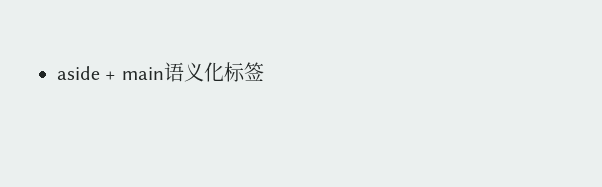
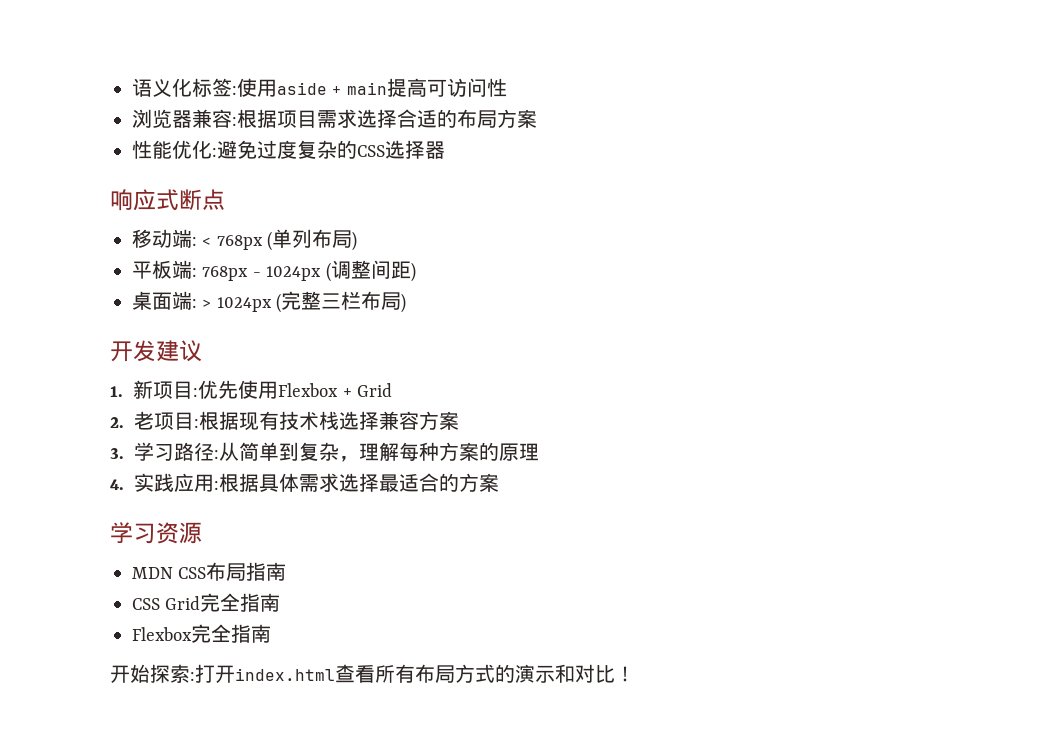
- aside + main语义化标签
+ 语义化标签:使用aside + main提高可访问性
+ 浏览器兼容:根据项目需求选择合适的布局方案
+ 性能优化:避免过度复杂的CSS选择器
+ 响应式断点
+ 移动端: < 768px (单列布局)
+ 平板端: 768px - 1024px (调整间距)
+ 桌面端: > 1024px (完整三栏布局)
+ 开发建议
+ 1.新项目:优先使用Flexbox + Grid
+ 2.老项目:根据现有技术栈选择兼容方案
+ 3.学习路径:从简单到复杂，理解每种方案的原理
+ 4.实践应用:根据具体需求选择最适合的方案
+ 学习资源
+ MDN CSS布局指南
+ CSS Grid完全指南
+ Flexbox完全指南
+ 开始探索:打开index.html查看所有布局方式的演示和对比！

